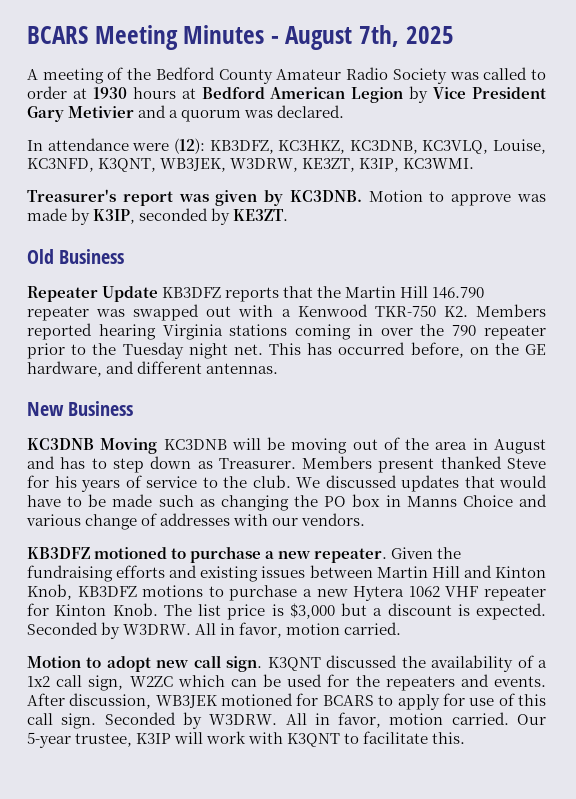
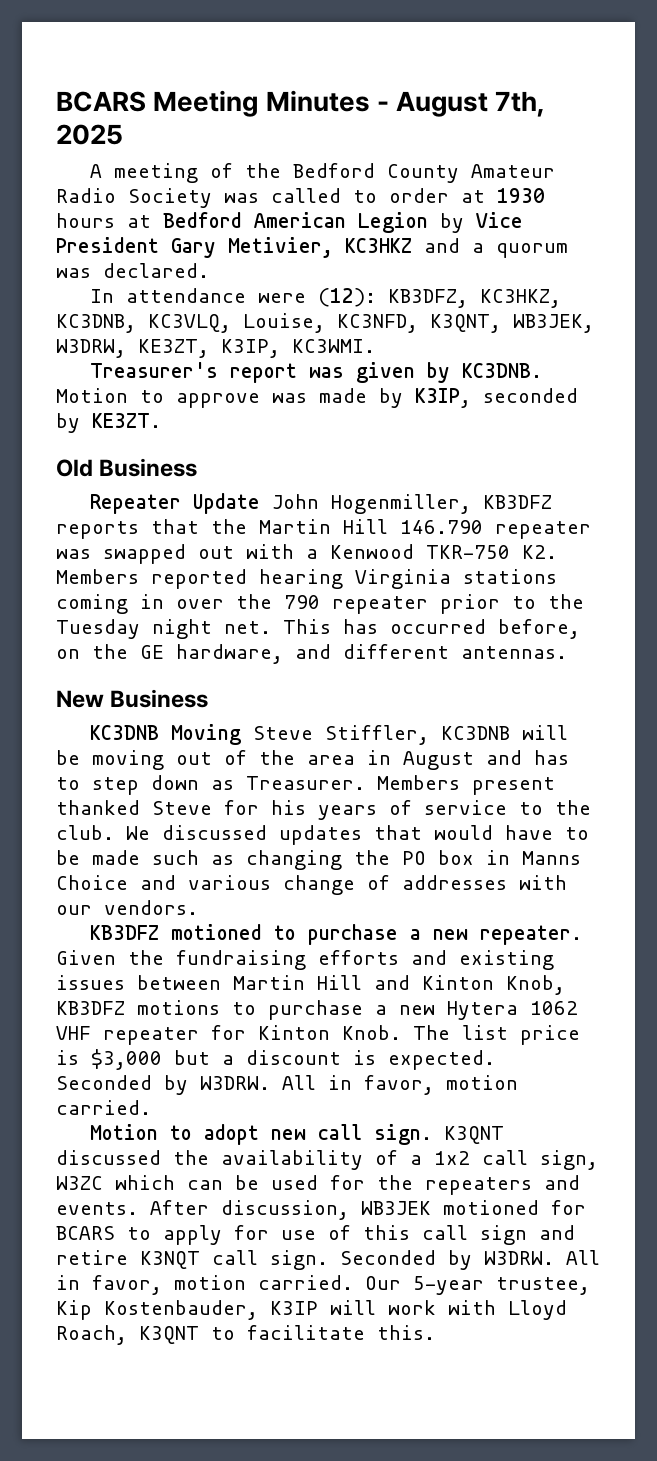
- A meeting of the Bedford County Amateur Radio Society was called to order at 1930 hours at Bedford American Legion by Vice President Gary Metivier and a quorum was declared.
+ A meeting of the Bedford County Amateur Radio Society was called to order at 1930 hours at Bedford American Legion by Vice President Gary Metivier, KC3HKZ and a quorum was declared.
- Repeater Update KB3DFZ reports that the Martin Hill 146.790 repeater was swapped out with a Kenwood TKR-750 K2. Members reported hearing Virginia stations coming in over the 790 repeater prior to the Tuesday night net.
+ Repeater Update John Hogenmiller, KB3DFZ reports that the Martin Hill 146.790 repeater was swapped out with a Kenwood TKR-750 K2. Members reported hearing Virginia stations coming in over the 790 repeater prior to the Tuesday night net.
- KC3DNB Moving KC3DNB will be moving out of the area in August and has to step down as Treasurer.
+ KC3DNB Moving Steve Stiffler, KC3DNB will be moving out of the area in August and has to step down as Treasurer.
- K3QNT discussed the availability of a 1x2 call sign, W2ZC which can be used for the repeaters and events.
+ K3QNT discussed the availability of a 1x2 call sign, W3ZC which can be used for the repeaters and events.
- After discussion, WB3JEK motioned for BCARS to apply for use of this call sign.
+ After discussion, WB3JEK motioned for BCARS to apply for use of this call sign and retire K3NQT call sign.
- Our 5-year trustee, K3IP will work with K3QNT to facilitate this.
+ Our 5-year trustee, Kip Kostenbauder, K3IP will work with Lloyd Roach, K3QNT to facilitate this.

